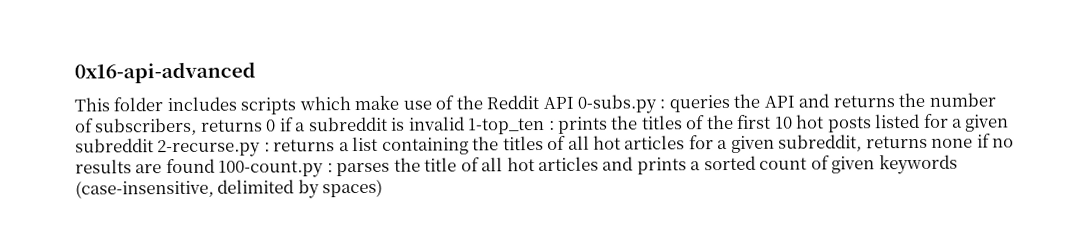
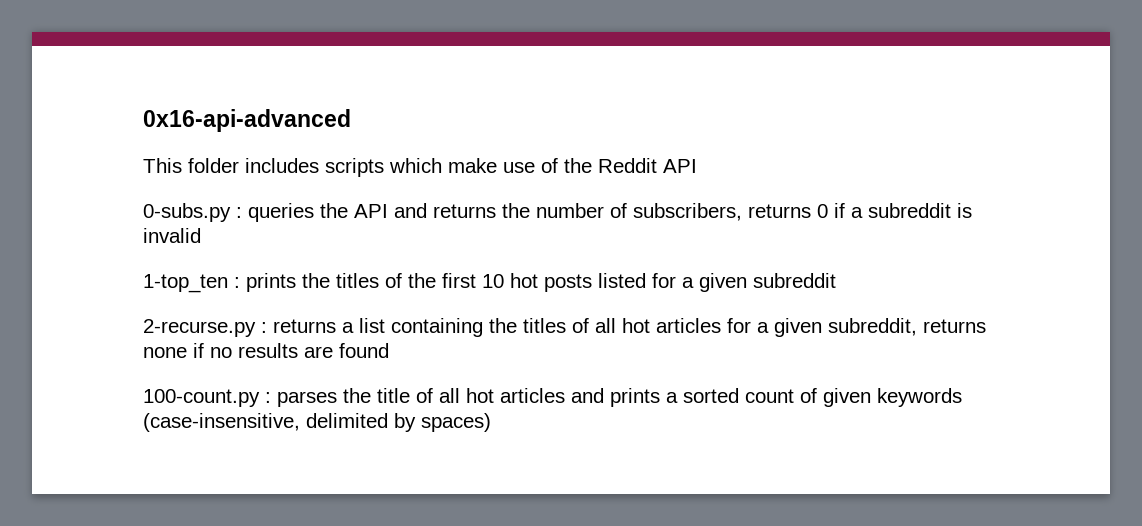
- This folder includes scripts which make use of the Reddit API 0-subs.py :
+ This folder includes scripts which make use of the Reddit API
+ 0-subs.py :
- queries the API and returns the number of subscribers, returns 0 if a subreddit is invalid 1-top_ten :
+ queries the API and returns the number of subscribers, returns 0 if a subreddit is invalid
+ 1-top_ten :
- prints the titles of the first 10 hot posts listed for a given subreddit 2-recurse.py :
+ prints the titles of the first 10 hot posts listed for a given subreddit
+ 2-recurse.py :
- returns a list containing the titles of all hot articles for a given subreddit, returns none if no results are found 100-count.py :
+ returns a list containing the titles of all hot articles for a given subreddit, returns none if no results are found
+ 100-count.py :

